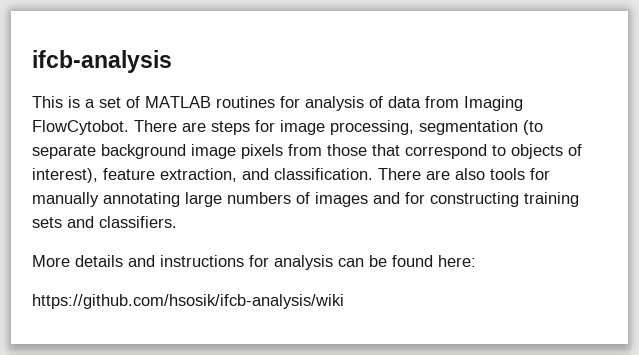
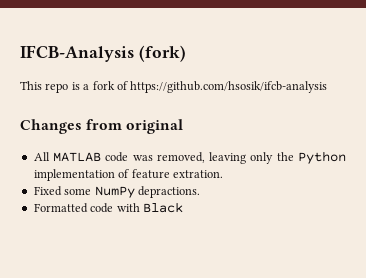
- ifcb-analysis
+ IFCB-Analysis (fork)
- This is a set of MATLAB routines for analysis of data from Imaging FlowCytobot. There are steps for image processing, segmentation (to separate background image pixels from those that correspond to objects of interest), feature extraction, and classification. There are also tools for manually annotating large numbers of images and for constructing training sets and classifiers.
- More details and instructions for analysis can be found here:
- https://github.com/hsosik/ifcb-analysis/wiki
+ This repo is a fork of https://github.com/hsosik/ifcb-analysis
+ Changes from original
+ All MATLAB code was removed, leaving only the Python implementation of feature extration.
+ Fixed some NumPy depractions.
+ Formatted code with Black

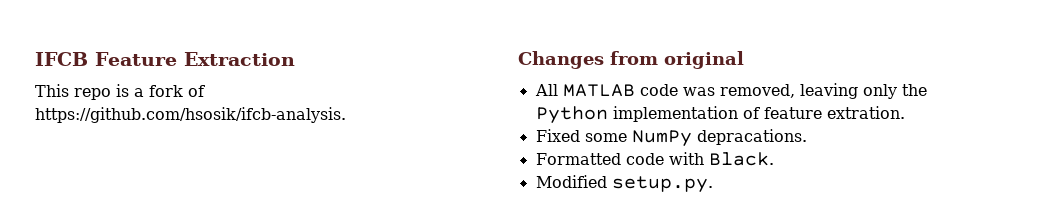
- IFCB-Analysis (fork)
+ IFCB Feature Extraction
- This repo is a fork of https://github.com/hsosik/ifcb-analysis
+ This repo is a fork of https://github.com/hsosik/ifcb-analysis.
- Fixed some NumPy depractions.
+ Fixed some NumPy depracations.
- Formatted code with Black
+ Formatted code with Black.
+ Modified setup.py.

